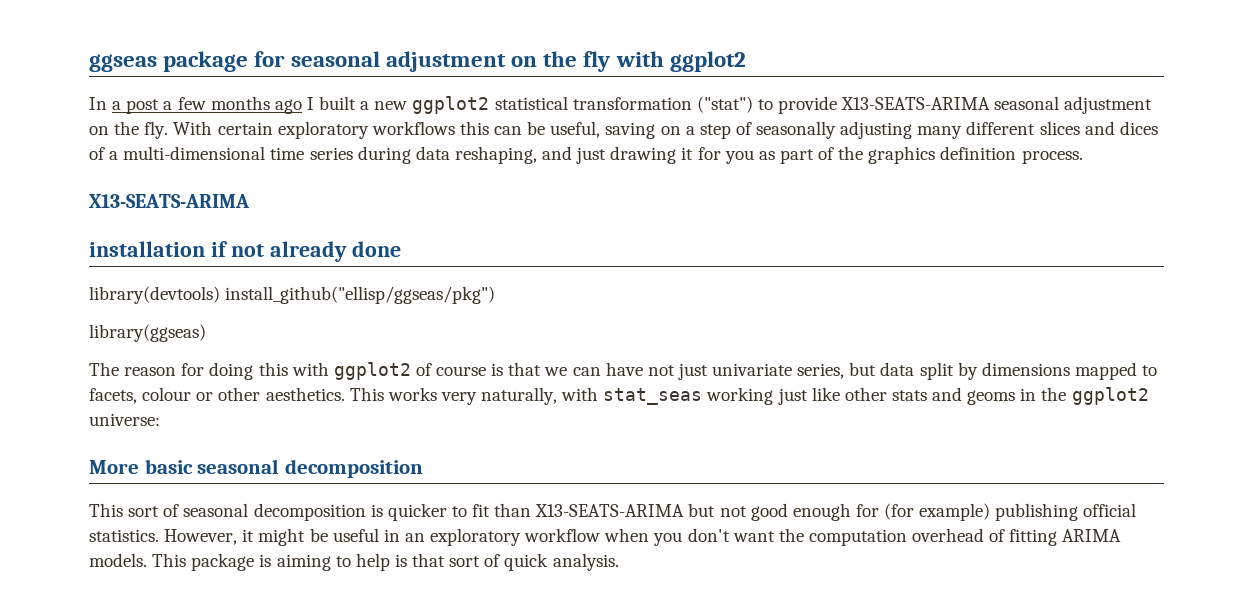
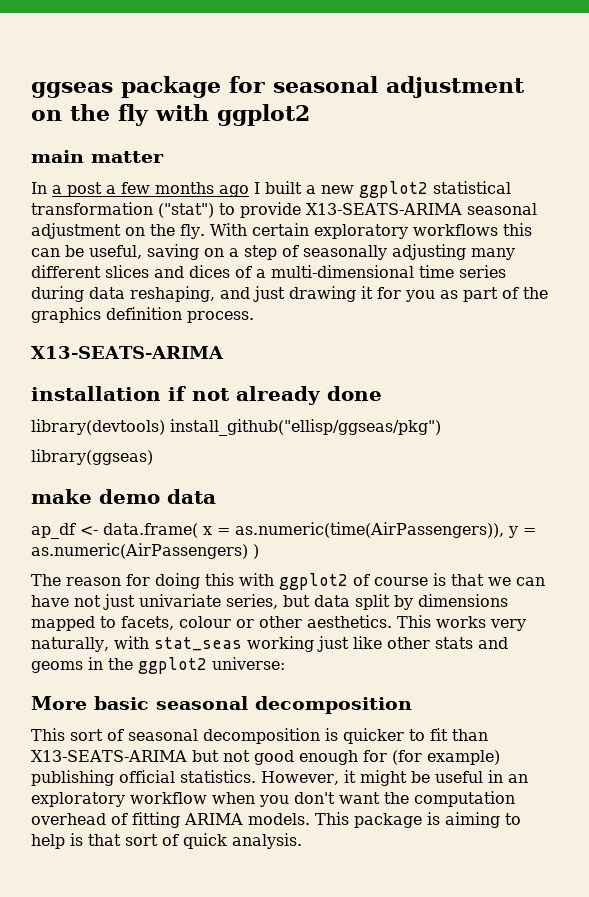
+ main matter
+ make demo data
+ ap_df <- data.frame( x = as.numeric(time(AirPassengers)), y = as.numeric(AirPassengers) )

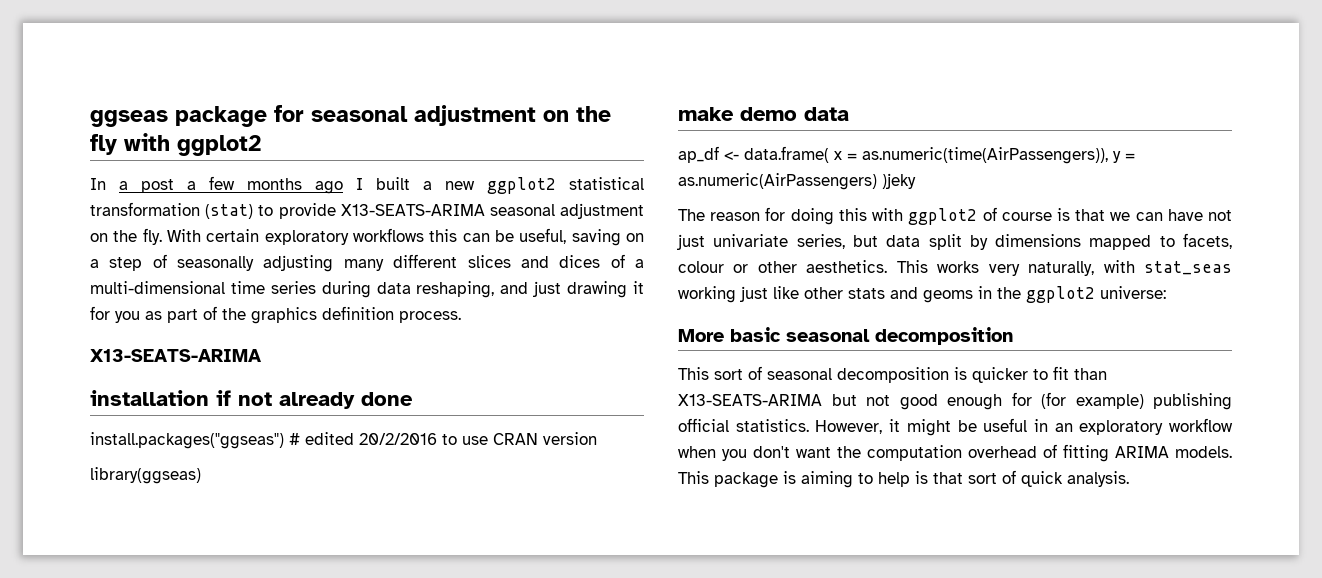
- main matter
- In a post a few months ago I built a new ggplot2 statistical transformation ("stat") to provide X13-SEATS-ARIMA seasonal adjustment on the fly.
+ In a post a few months ago I built a new ggplot2 statistical transformation (stat) to provide X13-SEATS-ARIMA seasonal adjustment on the fly.
- library(devtools) install_github("ellisp/ggseas/pkg")
+ install.packages("ggseas") # edited 20/2/2016 to use CRAN version
- ap_df <- data.frame( x = as.numeric(time(AirPassengers)), y = as.numeric(AirPassengers) )
+ ap_df <- data.frame( x = as.numeric(time(AirPassengers)), y = as.numeric(AirPassengers) )jeky

